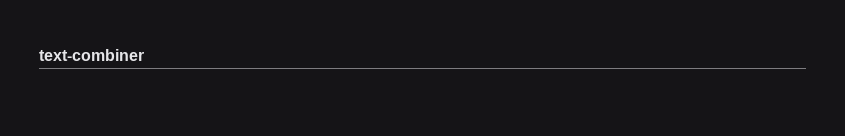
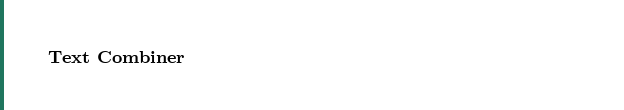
- text-combiner
+ Text Combiner

